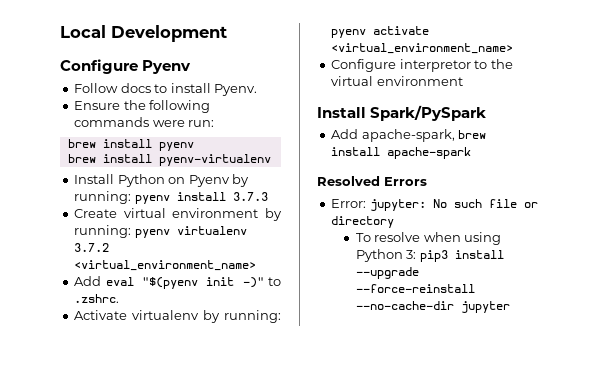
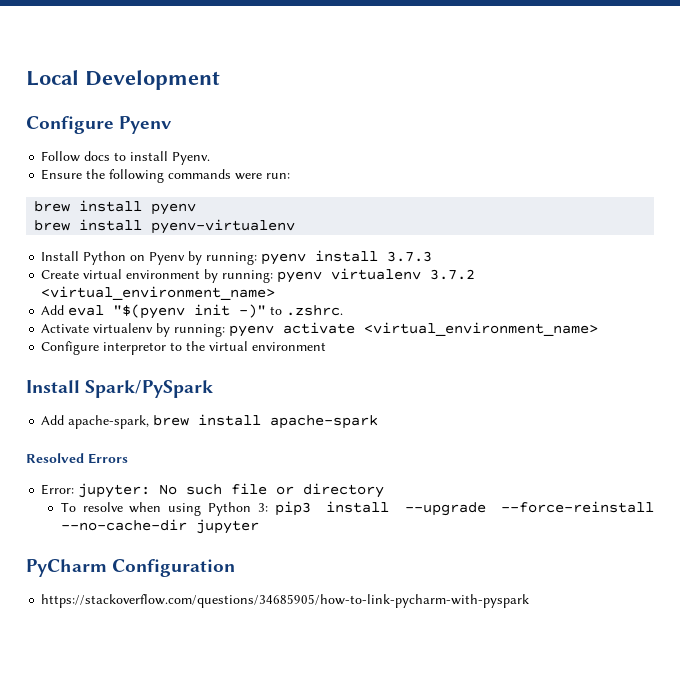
+ PyCharm Configuration
+ https://stackoverflow.com/questions/34685905/how-to-link-pycharm-with-pyspark

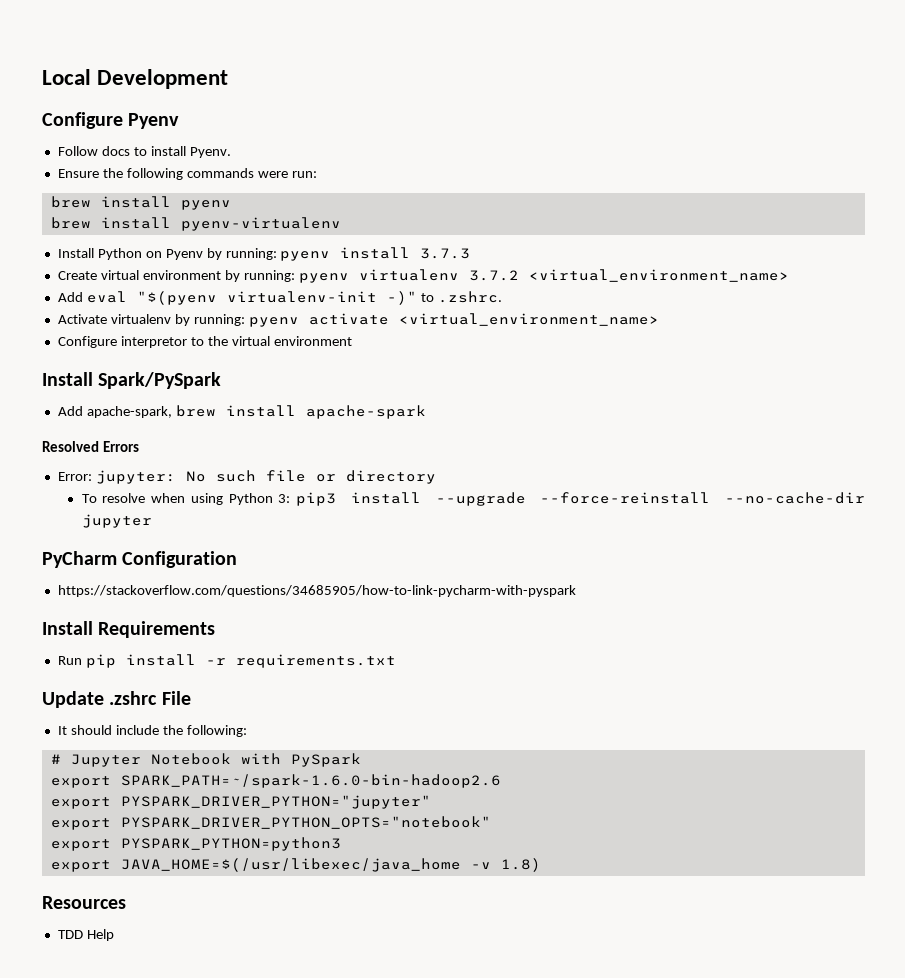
- Add eval "$(pyenv init -)" to .zshrc.
+ Add eval "$(pyenv virtualenv-init -)" to .zshrc.
+ Install Requirements
+ Run pip install -r requirements.txt
+ Update .zshrc File
+ It should include the following:
+ # Jupyter Notebook with PySpark
+ export SPARK_PATH=~/spark-1.6.0-bin-hadoop2.6
+ export PYSPARK_DRIVER_PYTHON="jupyter"
+ export PYSPARK_DRIVER_PYTHON_OPTS="notebook"
+ export PYSPARK_PYTHON=python3
+ export JAVA_HOME=$(/usr/libexec/java_home -v 1.8)
+ Resources
+ TDD Help

